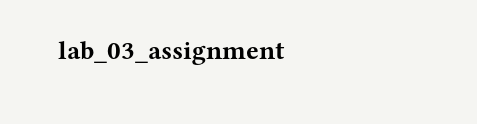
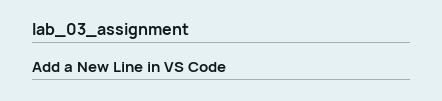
+ Add a New Line in VS Code

